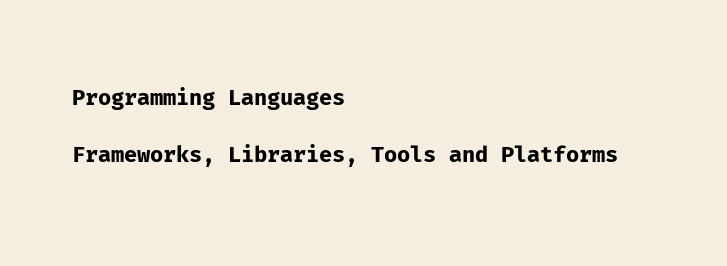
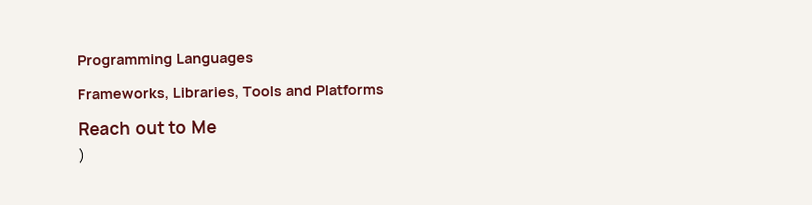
+ Reach out to Me
+ )

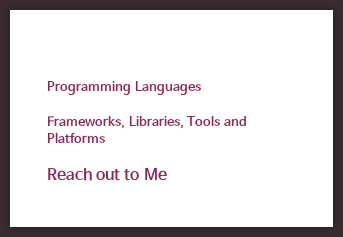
- )

